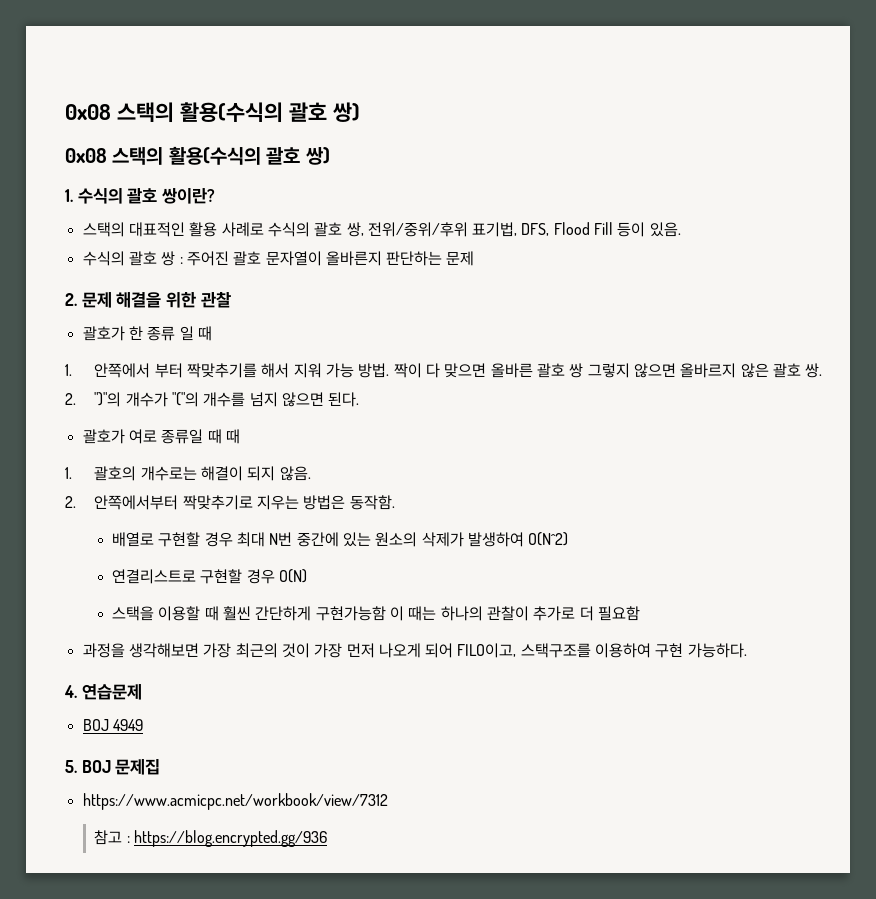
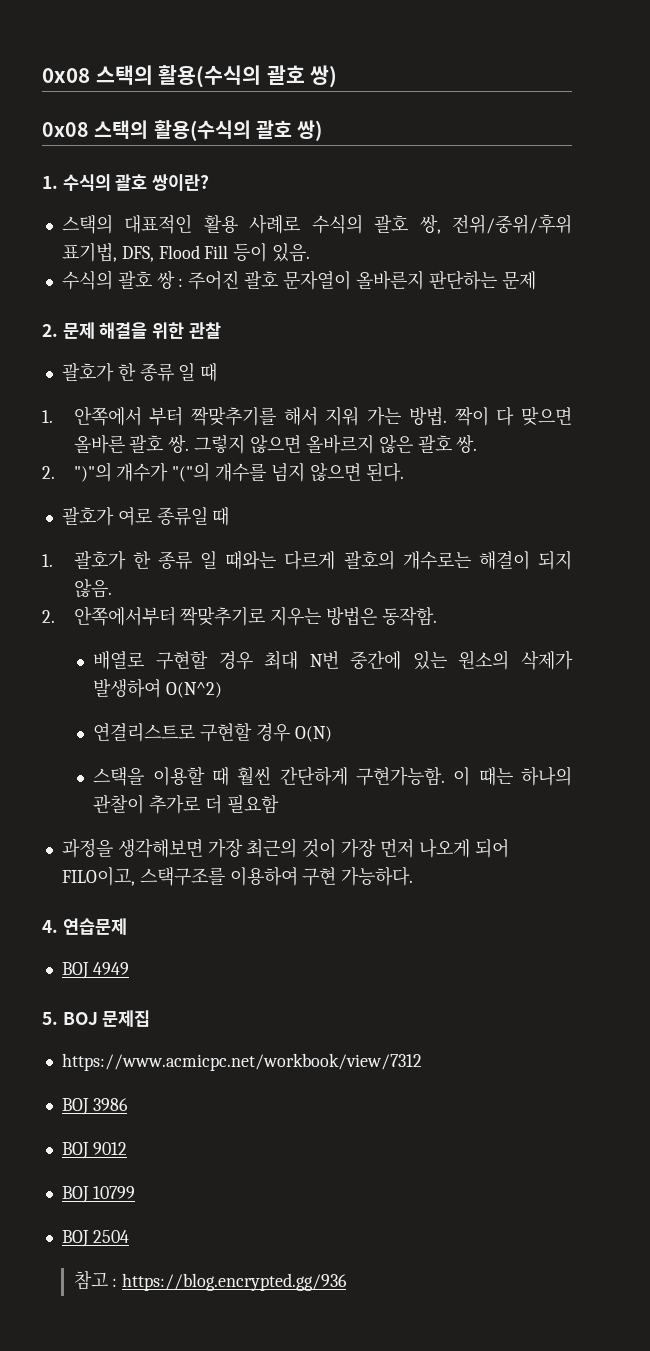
- 1. 안쪽에서 부터 짝맞추기를 해서 지워 가능 방법.
+ 1. 안쪽에서 부터 짝맞추기를 해서 지워 가는 방법.
- 짝이 다 맞으면 올바른 괄호 쌍 그렇지 않으면 올바르지 않은 괄호 쌍.
+ 짝이 다 맞으면 올바른 괄호 쌍. 그렇지 않으면 올바르지 않은 괄호 쌍.
- 괄호가 여로 종류일 때 때
- 1. 괄호의 개수로는 해결이 되지 않음.
+ 괄호가 여로 종류일 때
+ 1. 괄호가 한 종류 일 때와는 다르게 괄호의 개수로는 해결이 되지 않음.
- 스택을 이용할 때 훨씬 간단하게 구현가능함 이 때는 하나의 관찰이 추가로 더 필요함
+ 스택을 이용할 때 훨씬 간단하게 구현가능함. 이 때는 하나의 관찰이 추가로 더 필요함
+ BOJ 3986
+ BOJ 9012
+ BOJ 10799
+ BOJ 2504

